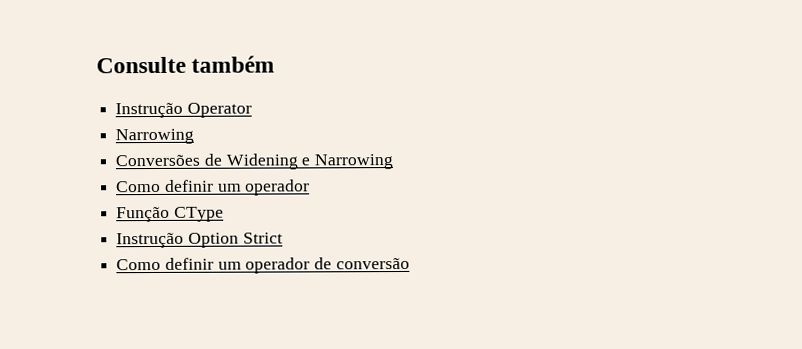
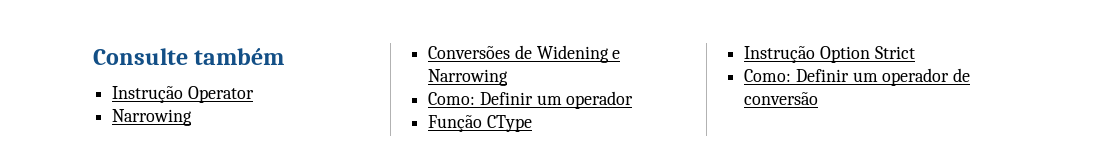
  Conversões de Widening e Narrowing
- Como definir um operador
+ Como: Definir um operador
- Como definir um operador de conversão
+ Como: Definir um operador de conversão

